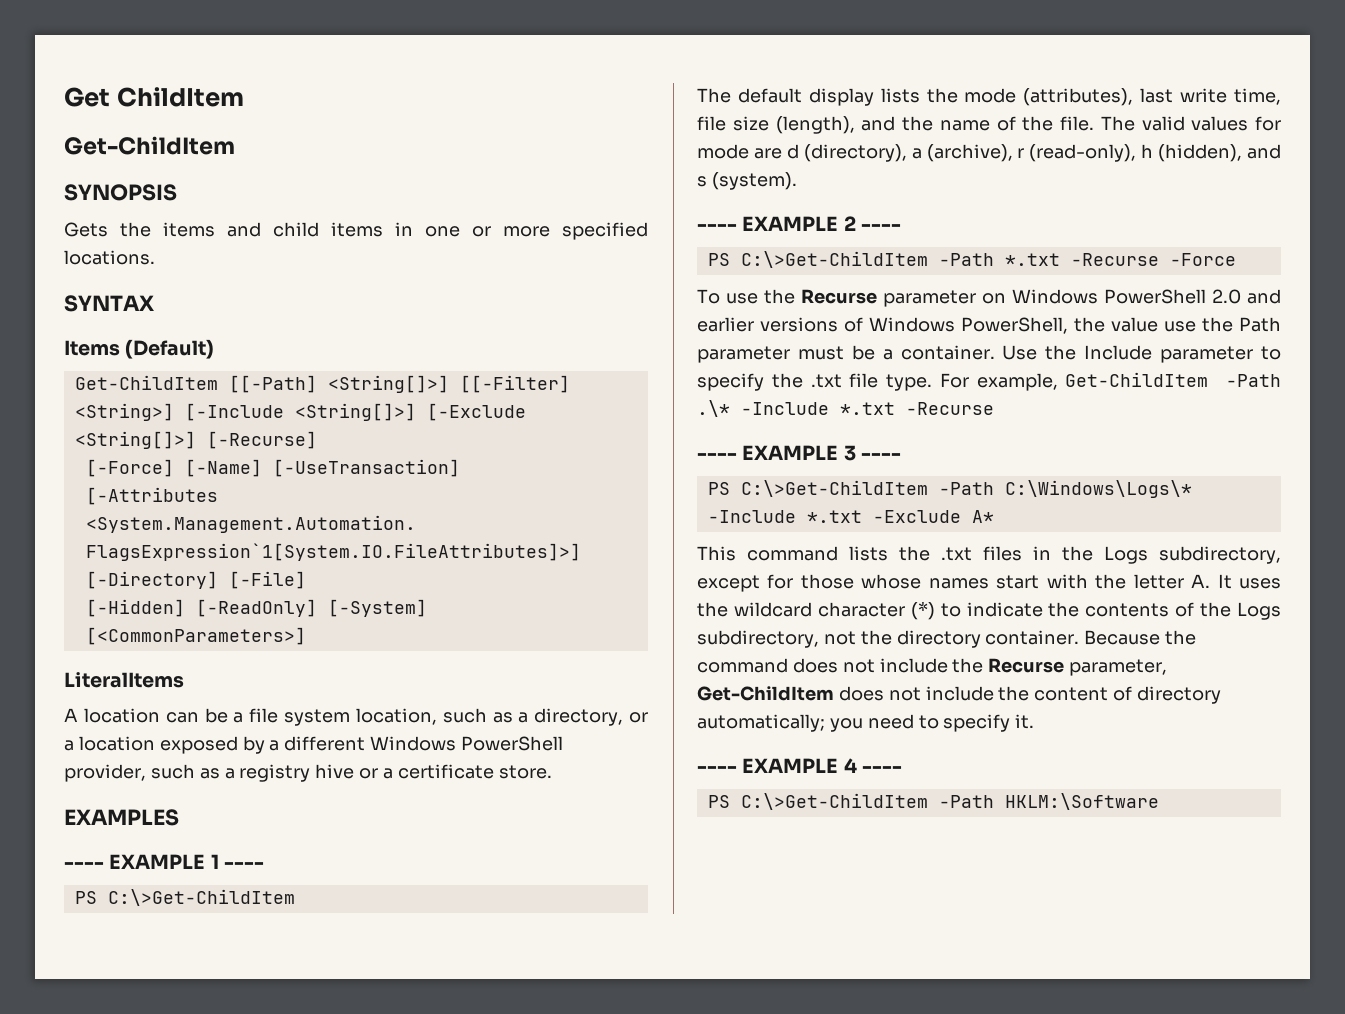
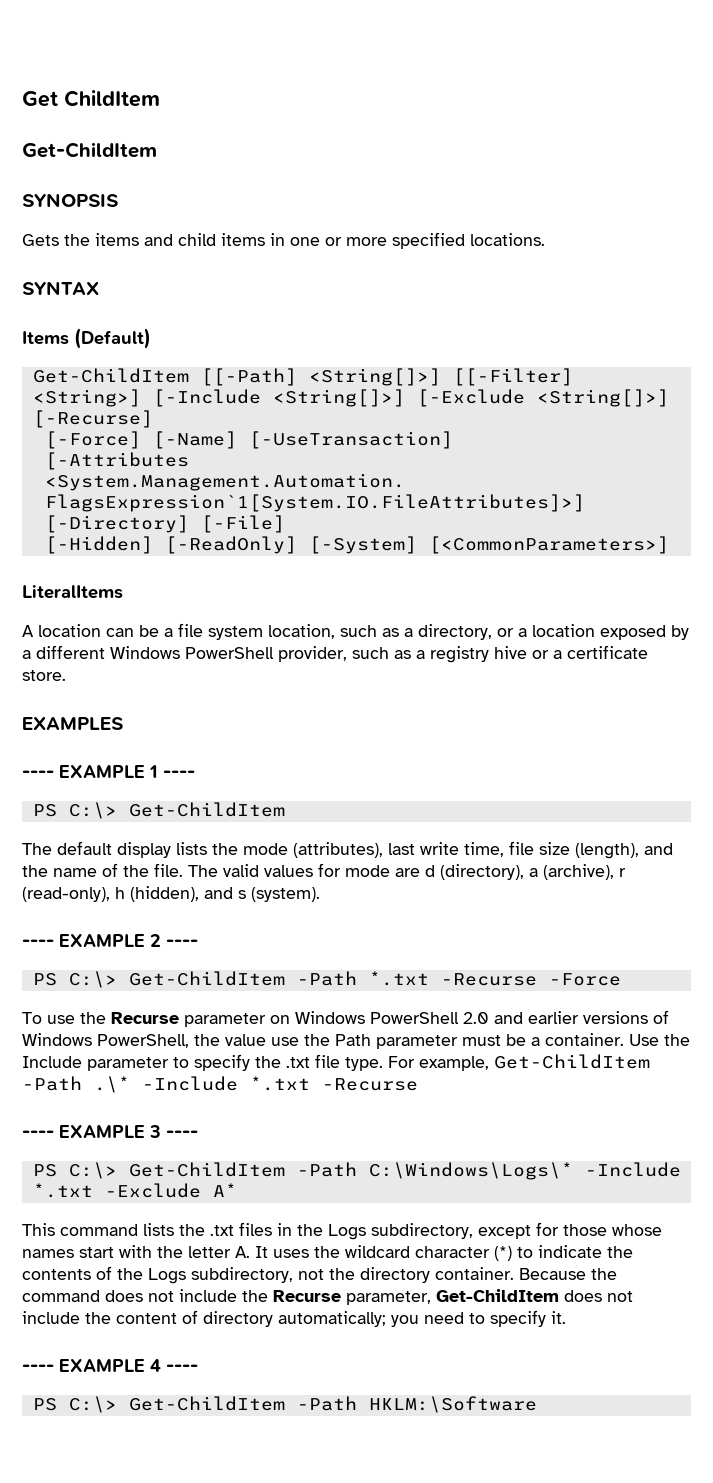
  ---- EXAMPLE 1 ----
- PS C:\>Get-ChildItem
+ PS C:\> Get-ChildItem
- PS C:\>Get-ChildItem -Path *.txt -Recurse -Force
+ PS C:\> Get-ChildItem -Path *.txt -Recurse -Force
- PS C:\>Get-ChildItem -Path C:\Windows\Logs\* -Include *.txt -Exclude A*
+ PS C:\> Get-ChildItem -Path C:\Windows\Logs\* -Include *.txt -Exclude A*
- PS C:\>Get-ChildItem -Path HKLM:\Software
+ PS C:\> Get-ChildItem -Path HKLM:\Software

